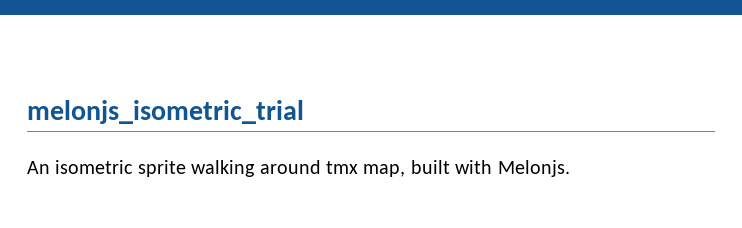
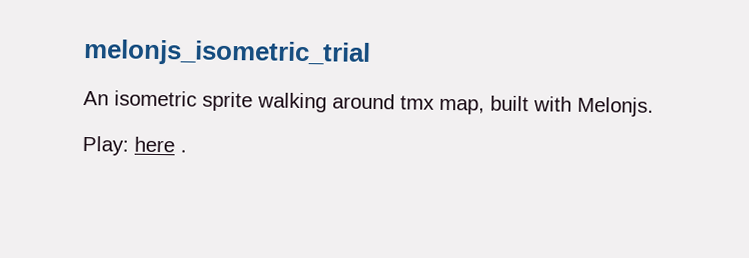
+ Play: here .

